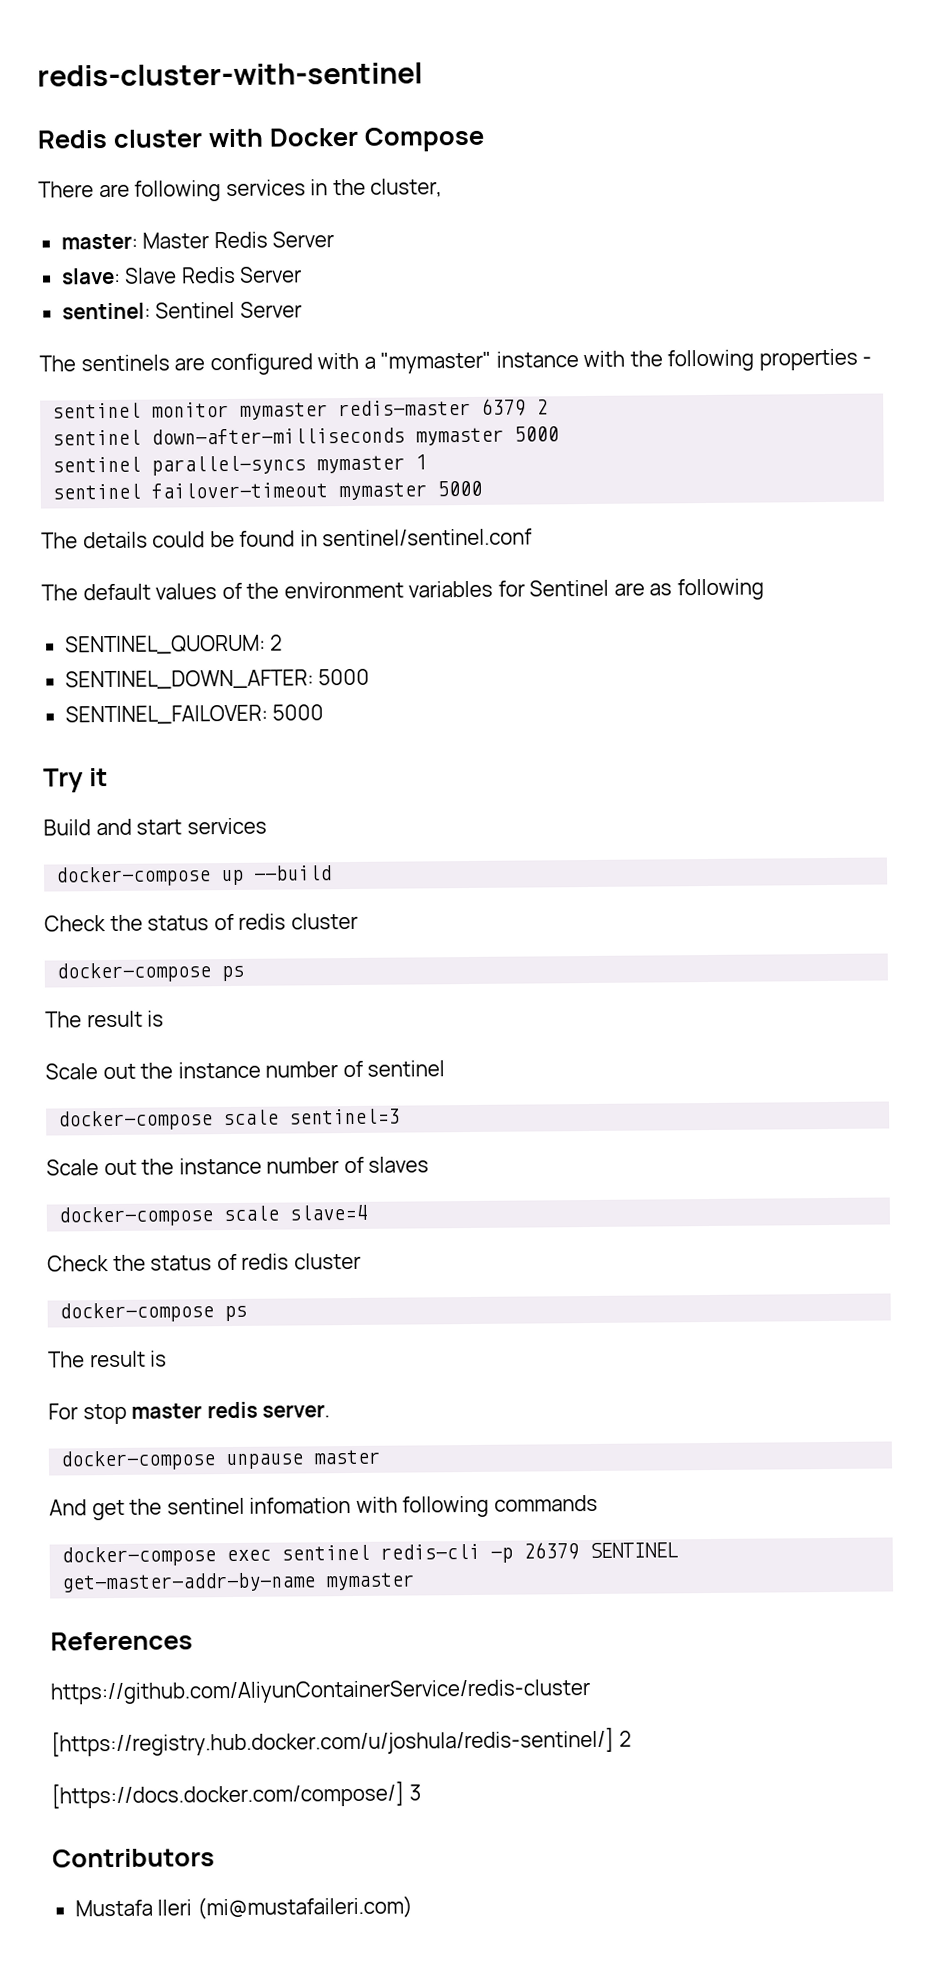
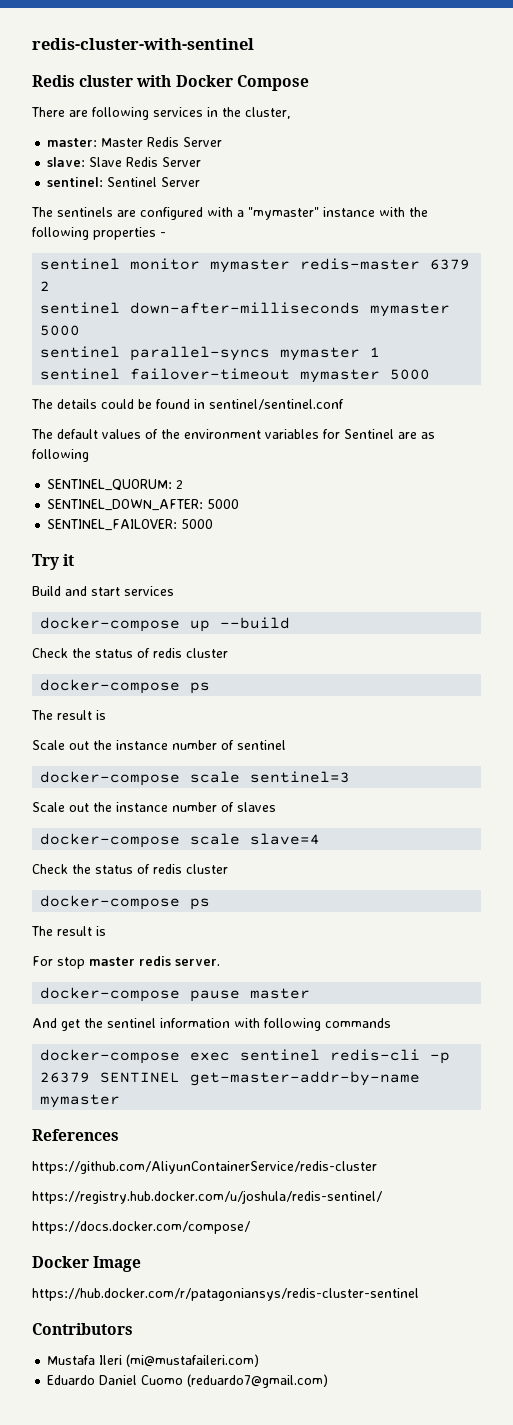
- docker-compose unpause master
+ docker-compose pause master
- And get the sentinel infomation with following commands
+ And get the sentinel information with following commands
- [https://registry.hub.docker.com/u/joshula/redis-sentinel/] 2
- [https://docs.docker.com/compose/] 3
+ https://registry.hub.docker.com/u/joshula/redis-sentinel/
+ https://docs.docker.com/compose/
+ Docker Image
+ https://hub.docker.com/r/patagoniansys/redis-cluster-sentinel
+ Eduardo Daniel Cuomo (reduardo7@gmail.com)

